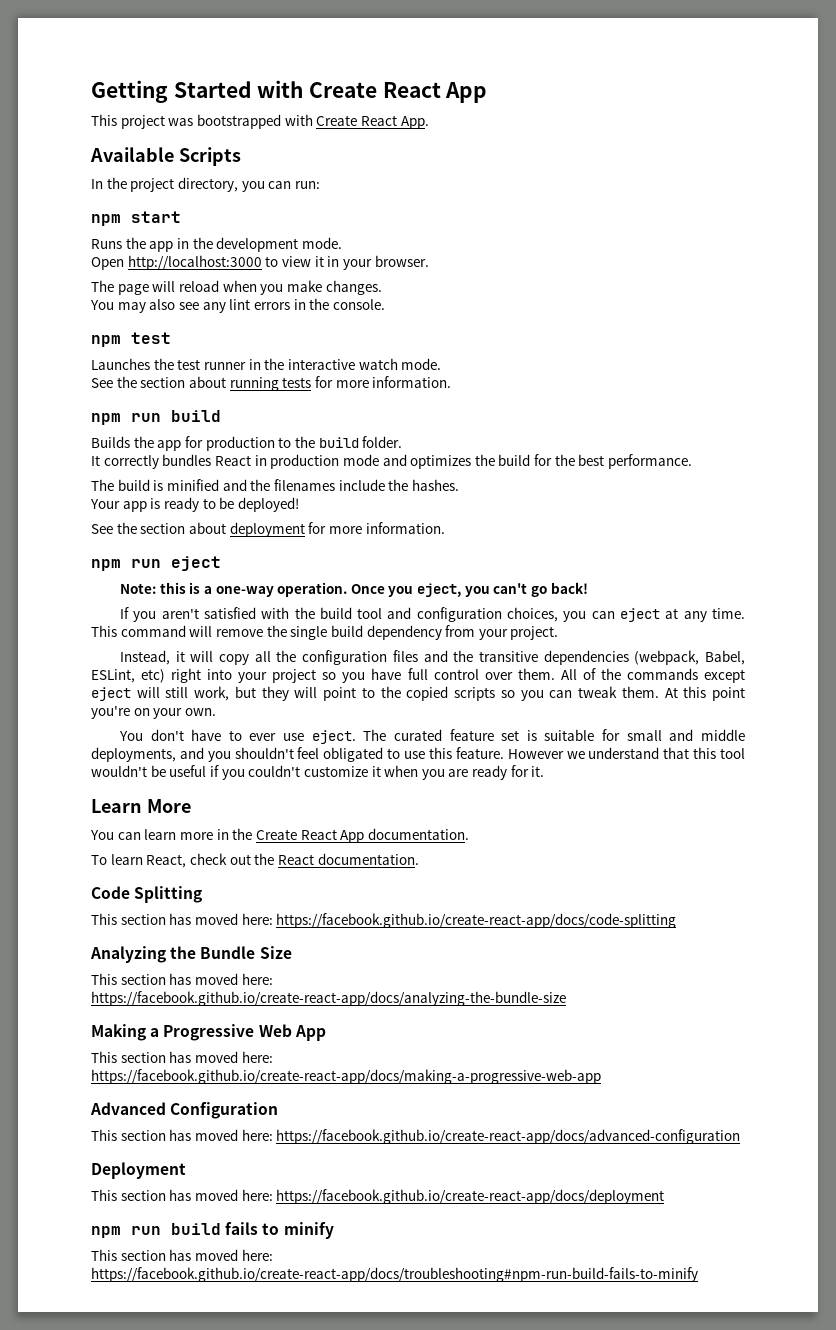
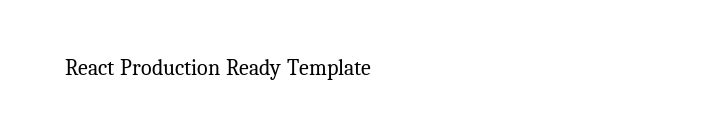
- Getting Started with Create React App
- This project was bootstrapped with Create React App.
- Available Scripts
- In the project directory, you can run:
- npm start
- Runs the app in the development mode.
- Open http://localhost:3000 to view it in your browser.
- The page will reload when you make changes.
- You may also see any lint errors in the console.
- npm test
- Launches the test runner in the interactive watch mode.
- See the section about running tests for more information.
- npm run build
- Builds the app for production to the build folder.
- It correctly bundles React in production mode and optimizes the build for the best performance.
- The build is minified and the filenames include the hashes.
- Your app is ready to be deployed!
- See the section about deployment for more information.
- npm run eject
- Note: this is a one-way operation. Once you eject, you can't go back!
- If you aren't satisfied with the build tool and configuration choices, you can eject at any time. This command will remove the single build dependency from your project.
- Instead, it will copy all the configuration files and the transitive dependencies (webpack, Babel, ESLint, etc) right into your project so you have full control over them. All of the commands except eject will still work, but they will point to the copied scripts so you can tweak them. At this point you're on your own.
- You don't have to ever use eject. The curated feature set is suitable for small and middle deployments, and you shouldn't feel obligated to use this feature. However we understand that this tool wouldn't be useful if you couldn't customize it when you are ready for it.
- Learn More
- You can learn more in the Create React App documentation.
- To learn React, check out the React documentation.
- Code Splitting
- This section has moved here: https://facebook.github.io/create-react-app/docs/code-splitting
- Analyzing the Bundle Size
- This section has moved here: https://facebook.github.io/create-react-app/docs/analyzing-the-bundle-size
- Making a Progressive Web App
- This section has moved here: https://facebook.github.io/create-react-app/docs/making-a-progressive-web-app
- Advanced Configuration
- This section has moved here: https://facebook.github.io/create-react-app/docs/advanced-configuration
- Deployment
- This section has moved here: https://facebook.github.io/create-react-app/docs/deployment
- npm run build fails to minify
- This section has moved here: https://facebook.github.io/create-react-app/docs/troubleshooting#npm-run-build-fails-to-minify
+ React Production Ready Template

